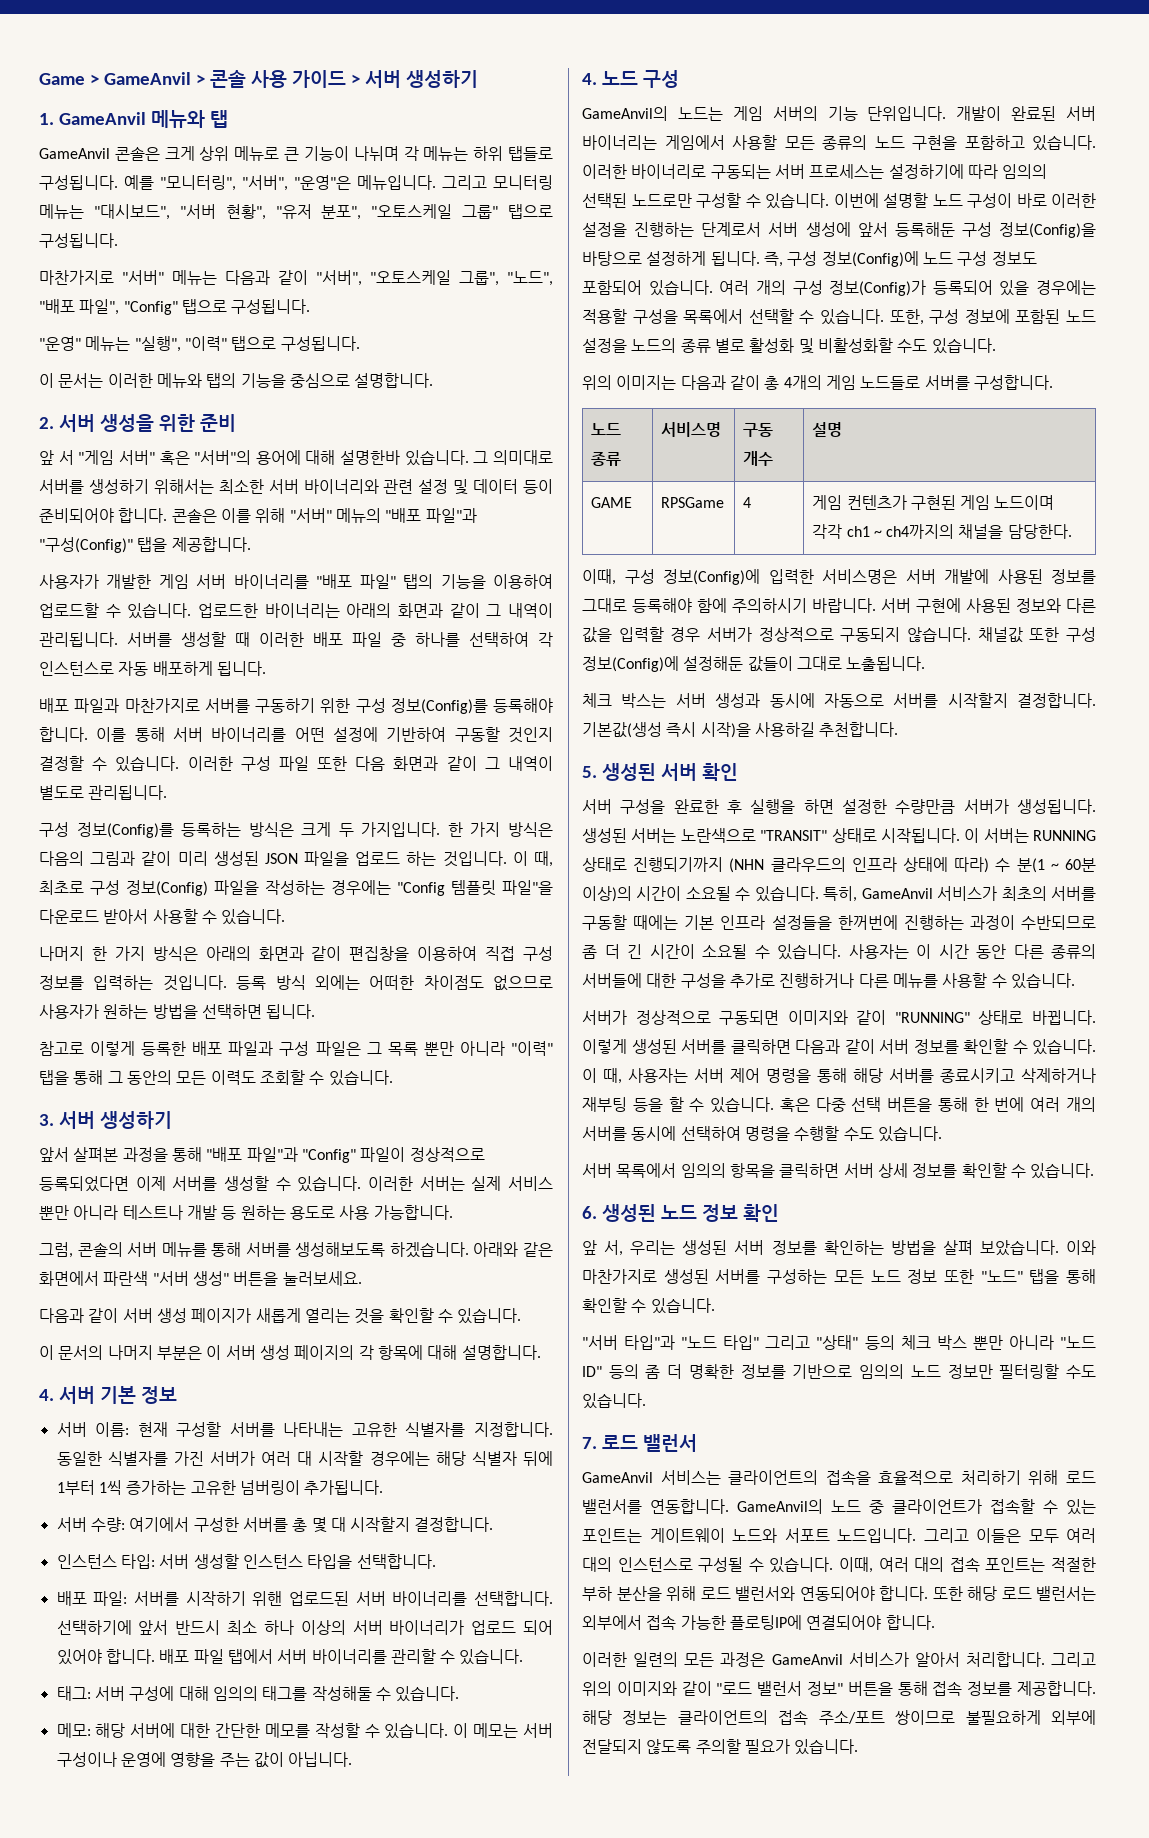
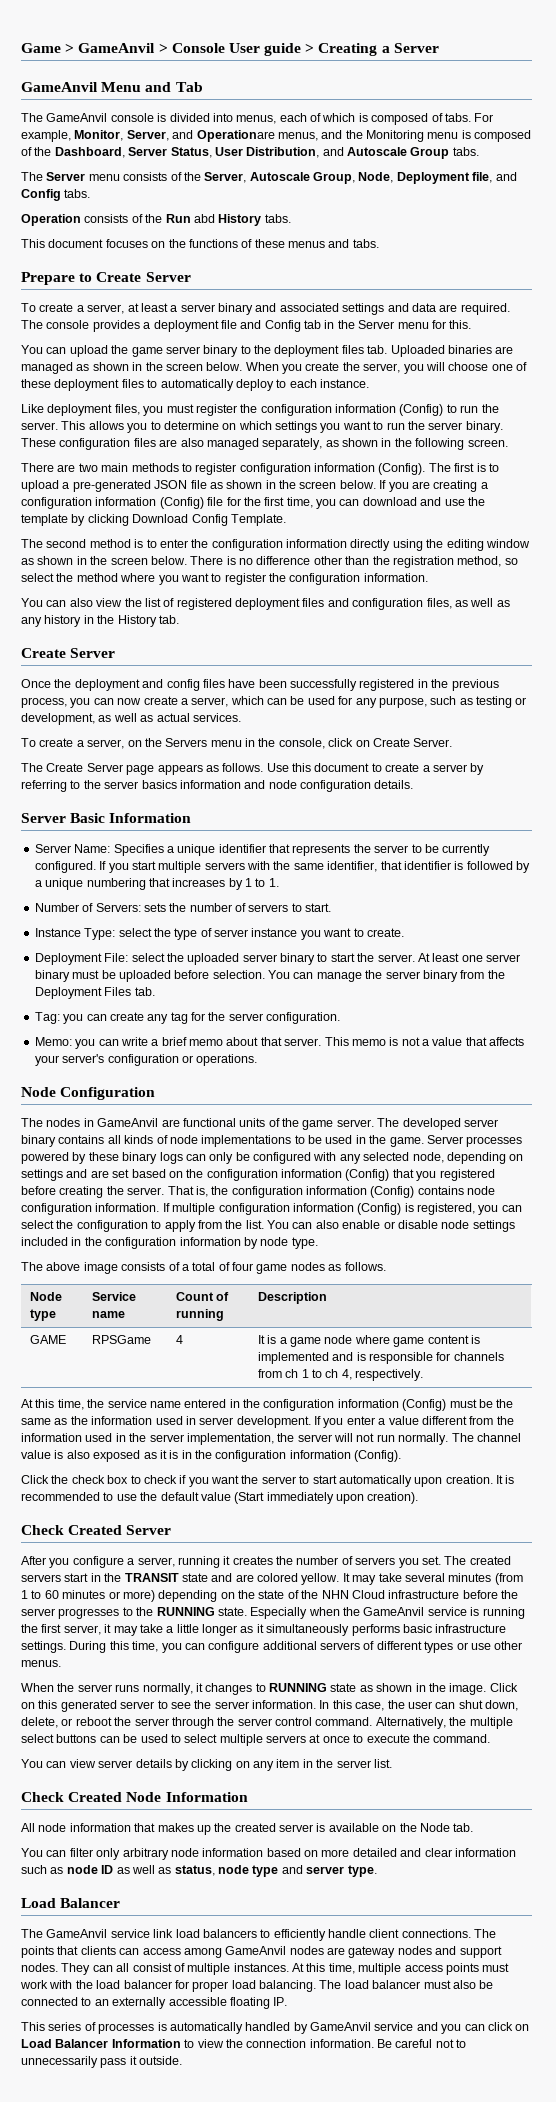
- Game > GameAnvil > 콘솔 사용 가이드 > 서버 생성하기
- 1. GameAnvil 메뉴와 탭
- GameAnvil 콘솔은 크게 상위 메뉴로 큰 기능이 나뉘며 각 메뉴는 하위 탭들로 구성됩니다. 예를 "모니터링", "서버", "운영"은 메뉴입니다. 그리고 모니터링 메뉴는 "대시보드", "서버 현황", "유저 분포", "오토스케일 그룹" 탭으로 구성됩니다.
- 마찬가지로 "서버" 메뉴는 다음과 같이 "서버", "오토스케일 그룹", "노드", "배포 파일", "Config" 탭으로 구성됩니다.
- "운영" 메뉴는 "실행", "이력" 탭으로 구성됩니다.
- 이 문서는 이러한 메뉴와 탭의 기능을 중심으로 설명합니다.
- 2. 서버 생성을 위한 준비
- 앞 서 "게임 서버" 혹은 "서버"의 용어에 대해 설명한바 있습니다. 그 의미대로 서버를 생성하기 위해서는 최소한 서버 바이너리와 관련 설정 및 데이터 등이 준비되어야 합니다. 콘솔은 이를 위해 "서버" 메뉴의 "배포 파일"과 "구성(Config)" 탭을 제공합니다.
- 사용자가 개발한 게임 서버 바이너리를 "배포 파일" 탭의 기능을 이용하여 업로드할 수 있습니다. 업로드한 바이너리는 아래의 화면과 같이 그 내역이 관리됩니다. 서버를 생성할 때 이러한 배포 파일 중 하나를 선택하여 각 인스턴스로 자동 배포하게 됩니다.
- 배포 파일과 마찬가지로 서버를 구동하기 위한 구성 정보(Config)를 등록해야 합니다. 이를 통해 서버 바이너리를 어떤 설정에 기반하여 구동할 것인지 결정할 수 있습니다. 이러한 구성 파일 또한 다음 화면과 같이 그 내역이 별도로 관리됩니다.
- 구성 정보(Config)를 등록하는 방식은 크게 두 가지입니다. 한 가지 방식은 다음의 그림과 같이 미리 생성된 JSON 파일을 업로드 하는 것입니다. 이 때, 최초로 구성 정보(Config) 파일을 작성하는 경우에는 "Config 템플릿 파일"을 다운로드 받아서 사용할 수 있습니다.
- 나머지 한 가지 방식은 아래의 화면과 같이 편집창을 이용하여 직접 구성 정보를 입력하는 것입니다. 등록 방식 외에는 어떠한 차이점도 없으므로 사용자가 원하는 방법을 선택하면 됩니다.
- 참고로 이렇게 등록한 배포 파일과 구성 파일은 그 목록 뿐만 아니라 "이력" 탭을 통해 그 동안의 모든 이력도 조회할 수 있습니다.
- 3. 서버 생성하기
- 앞서 살펴본 과정을 통해 "배포 파일"과 "Config" 파일이 정상적으로 등록되었다면 이제 서버를 생성할 수 있습니다. 이러한 서버는 실제 서비스 뿐만 아니라 테스트나 개발 등 원하는 용도로 사용 가능합니다.
- 그럼, 콘솔의 서버 메뉴를 통해 서버를 생성해보도록 하겠습니다. 아래와 같은 화면에서 파란색 "서버 생성" 버튼을 눌러보세요.
- 다음과 같이 서버 생성 페이지가 새롭게 열리는 것을 확인할 수 있습니다.
- 이 문서의 나머지 부분은 이 서버 생성 페이지의 각 항목에 대해 설명합니다.
- 4. 서버 기본 정보
- 서버 이름: 현재 구성할 서버를 나타내는 고유한 식별자를 지정합니다. 동일한 식별자를 가진 서버가 여러 대 시작할 경우에는 해당 식별자 뒤에 1부터 1씩 증가하는 고유한 넘버링이 추가됩니다.
- 서버 수량: 여기에서 구성한 서버를 총 몇 대 시작할지 결정합니다.
- 인스턴스 타입: 서버 생성할 인스턴스 타입을 선택합니다.
- 배포 파일: 서버를 시작하기 위핸 업로드된 서버 바이너리를 선택합니다. 선택하기에 앞서 반드시 최소 하나 이상의 서버 바이너리가 업로드 되어 있어야 합니다. 배포 파일 탭에서 서버 바이너리를 관리할 수 있습니다.
- 태그: 서버 구성에 대해 임의의 태그를 작성해둘 수 있습니다.
- 메모: 해당 서버에 대한 간단한 메모를 작성할 수 있습니다. 이 메모는 서버 구성이나 운영에 영향을 주는 값이 아닙니다.
- 4. 노드 구성
- GameAnvil의 노드는 게임 서버의 기능 단위입니다. 개발이 완료된 서버 바이너리는 게임에서 사용할 모든 종류의 노드 구현을 포함하고 있습니다. 이러한 바이너리로 구동되는 서버 프로세스는 설정하기에 따라 임의의 선택된 노드로만 구성할 수 있습니다. 이번에 설명할 노드 구성이 바로 이러한 설정을 진행하는 단계로서 서버 생성에 앞서 등록해둔 구성 정보(Config)을 바탕으로 설정하게 됩니다. 즉, 구성 정보(Config)에 노드 구성 정보도 포함되어 있습니다. 여러 개의 구성 정보(Config)가 등록되어 있을 경우에는 적용할 구성을 목록에서 선택할 수 있습니다. 또한, 구성 정보에 포함된 노드 설정을 노드의 종류 별로 활성화 및 비활성화할 수도 있습니다.
- 위의 이미지는 다음과 같이 총 4개의 게임 노드들로 서버를 구성합니다.
- 노드 종류 | 서비스명 | 구동 개수 | 설명
- GAME | RPSGame | 4 | 게임 컨텐츠가 구현된 게임 노드이며 각각 ch1 ~ ch4까지의 채널을 담당한다.
- 이때, 구성 정보(Config)에 입력한 서비스명은 서버 개발에 사용된 정보를 그대로 등록해야 함에 주의하시기 바랍니다. 서버 구현에 사용된 정보와 다른 값을 입력할 경우 서버가 정상적으로 구동되지 않습니다. 채널값 또한 구성 정보(Config)에 설정해둔 값들이 그대로 노출됩니다.
- 체크 박스는 서버 생성과 동시에 자동으로 서버를 시작할지 결정합니다. 기본값(생성 즉시 시작)을 사용하길 추천합니다.
- 5. 생성된 서버 확인
- 서버 구성을 완료한 후 실행을 하면 설정한 수량만큼 서버가 생성됩니다. 생성된 서버는 노란색으로 "TRANSIT" 상태로 시작됩니다. 이 서버는 RUNNING 상태로 진행되기까지 (NHN 클라우드의 인프라 상태에 따라) 수 분(1 ~ 60분 이상)의 시간이 소요될 수 있습니다. 특히, GameAnvil 서비스가 최초의 서버를 구동할 때에는 기본 인프라 설정들을 한꺼번에 진행하는 과정이 수반되므로 좀 더 긴 시간이 소요될 수 있습니다. 사용자는 이 시간 동안 다른 종류의 서버들에 대한 구성을 추가로 진행하거나 다른 메뉴를 사용할 수 있습니다.
- 서버가 정상적으로 구동되면 이미지와 같이 "RUNNING" 상태로 바뀝니다. 이렇게 생성된 서버를 클릭하면 다음과 같이 서버 정보를 확인할 수 있습니다. 이 때, 사용자는 서버 제어 명령을 통해 해당 서버를 종료시키고 삭제하거나 재부팅 등을 할 수 있습니다. 혹은 다중 선택 버튼을 통해 한 번에 여러 개의 서버를 동시에 선택하여 명령을 수행할 수도 있습니다.
- 서버 목록에서 임의의 항목을 클릭하면 서버 상세 정보를 확인할 수 있습니다.
- 6. 생성된 노드 정보 확인
- 앞 서, 우리는 생성된 서버 정보를 확인하는 방법을 살펴 보았습니다. 이와 마찬가지로 생성된 서버를 구성하는 모든 노드 정보 또한 "노드" 탭을 통해 확인할 수 있습니다.
- "서버 타입"과 "노드 타입" 그리고 "상태" 등의 체크 박스 뿐만 아니라 "노드 ID" 등의 좀 더 명확한 정보를 기반으로 임의의 노드 정보만 필터링할 수도 있습니다.
- 7. 로드 밸런서
- GameAnvil 서비스는 클라이언트의 접속을 효율적으로 처리하기 위해 로드 밸런서를 연동합니다. GameAnvil의 노드 중 클라이언트가 접속할 수 있는 포인트는 게이트웨이 노드와 서포트 노드입니다. 그리고 이들은 모두 여러 대의 인스턴스로 구성될 수 있습니다. 이때, 여러 대의 접속 포인트는 적절한 부하 분산을 위해 로드 밸런서와 연동되어야 합니다. 또한 해당 로드 밸런서는 외부에서 접속 가능한 플로팅IP에 연결되어야 합니다.
- 이러한 일련의 모든 과정은 GameAnvil 서비스가 알아서 처리합니다. 그리고 위의 이미지와 같이 "로드 밸런서 정보" 버튼을 통해 접속 정보를 제공합니다. 해당 정보는 클라이언트의 접속 주소/포트 쌍이므로 불필요하게 외부에 전달되지 않도록 주의할 필요가 있습니다.
+ Game > GameAnvil > Console User guide > Creating a Server
+ GameAnvil Menu and Tab
+ The GameAnvil console is divided into menus, each of which is composed of tabs. For example, Monitor, Server, and Operationare menus, and the Monitoring menu is composed of the Dashboard, Server Status, User Distribution, and Autoscale Group tabs.
+ The Server menu consists of the Server, Autoscale Group, Node, Deployment file, and Config tabs.
+ Operation consists of the Run abd History tabs.
+ This document focuses on the functions of these menus and tabs.
+ Prepare to Create Server
+ To create a server, at least a server binary and associated settings and data are required. The console provides a deployment file and Config tab in the Server menu for this.
+ You can upload the game server binary to the deployment files tab. Uploaded binaries are managed as shown in the screen below. When you create the server, you will choose one of these deployment files to automatically deploy to each instance.
+ Like deployment files, you must register the configuration information (Config) to run the server. This allows you to determine on which settings you want to run the server binary. These configuration files are also managed separately, as shown in the following screen.
+ There are two main methods to register configuration information (Config). The first is to upload a pre-generated JSON file as shown in the screen below. If you are creating a configuration information (Config) file for the first time, you can download and use the template by clicking Download Config Template.
+ The second method is to enter the configuration information directly using the editing window as shown in the screen below. There is no difference other than the registration method, so select the method where you want to register the configuration information.
+ You can also view the list of registered deployment files and configuration files, as well as any history in the History tab.
+ Create Server
+ Once the deployment and config files have been successfully registered in the previous process, you can now create a server, which can be used for any purpose, such as testing or development, as well as actual services.
+ To create a server, on the Servers menu in the console, click on Create Server.
+ The Create Server page appears as follows. Use this document to create a server by referring to the server basics information and node configuration details.
+ Server Basic Information
+ Server Name: Specifies a unique identifier that represents the server to be currently configured. If you start multiple servers with the same identifier, that identifier is followed by a unique numbering that increases by 1 to 1.
+ Number of Servers: sets the number of servers to start.
+ Instance Type: select the type of server instance you want to create.
+ Deployment File: select the uploaded server binary to start the server. At least one server binary must be uploaded before selection. You can manage the server binary from the Deployment Files tab.
+ Tag: you can create any tag for the server configuration.
+ Memo: you can write a brief memo about that server. This memo is not a value that affects your server's configuration or operations.
+ Node Configuration
+ The nodes in GameAnvil are functional units of the game server. The developed server binary contains all kinds of node implementations to be used in the game. Server processes powered by these binary logs can only be configured with any selected node, depending on settings and are set based on the configuration information (Config) that you registered before creating the server. That is, the configuration information (Config) contains node configuration information. If multiple configuration information (Config) is registered, you can select the configuration to apply from the list. You can also enable or disable node settings included in the configuration information by node type.
+ The above image consists of a total of four game nodes as follows.
+ Node type | Service name | Count of running | Description
+ GAME | RPSGame | 4 | It is a game node where game content is implemented and is responsible for channels from ch 1 to ch 4, respectively.
+ At this time, the service name entered in the configuration information (Config) must be the same as the information used in server development. If you enter a value different from the information used in the server implementation, the server will not run normally. The channel value is also exposed as it is in the configuration information (Config).
+ Click the check box to check if you want the server to start automatically upon creation. It is recommended to use the default value (Start immediately upon creation).
+ Check Created Server
+ After you configure a server, running it creates the number of servers you set. The created servers start in the TRANSIT state and are colored yellow. It may take several minutes (from 1 to 60 minutes or more) depending on the state of the NHN Cloud infrastructure before the server progresses to the RUNNING state. Especially when the GameAnvil service is running the first server, it may take a little longer as it simultaneously performs basic infrastructure settings. During this time, you can configure additional servers of different types or use other menus.
+ When the server runs normally, it changes to RUNNING state as shown in the image. Click on this generated server to see the server information. In this case, the user can shut down, delete, or reboot the server through the server control command. Alternatively, the multiple select buttons can be used to select multiple servers at once to execute the command.
+ You can view server details by clicking on any item in the server list.
+ Check Created Node Information
+ All node information that makes up the created server is available on the Node tab.
+ You can filter only arbitrary node information based on more detailed and clear information such as node ID as well as status, node type and server type.
+ Load Balancer
+ The GameAnvil service link load balancers to efficiently handle client connections. The points that clients can access among GameAnvil nodes are gateway nodes and support nodes. They can all consist of multiple instances. At this time, multiple access points must work with the load balancer for proper load balancing. The load balancer must also be connected to an externally accessible floating IP.
+ This series of processes is automatically handled by GameAnvil service and you can click on Load Balancer Information to view the connection information. Be careful not to unnecessarily pass it outside.

